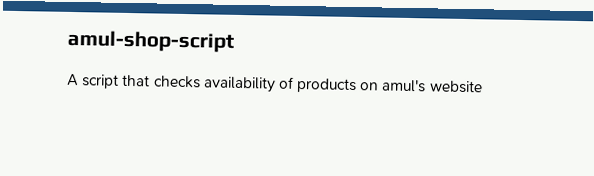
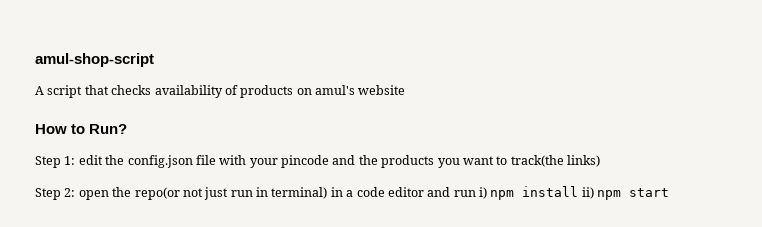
+ How to Run?
+ Step 1: edit the config.json file with your pincode and the products you want to track(the links)
+ Step 2: open the repo(or not just run in terminal) in a code editor and run i) npm install ii) npm start

